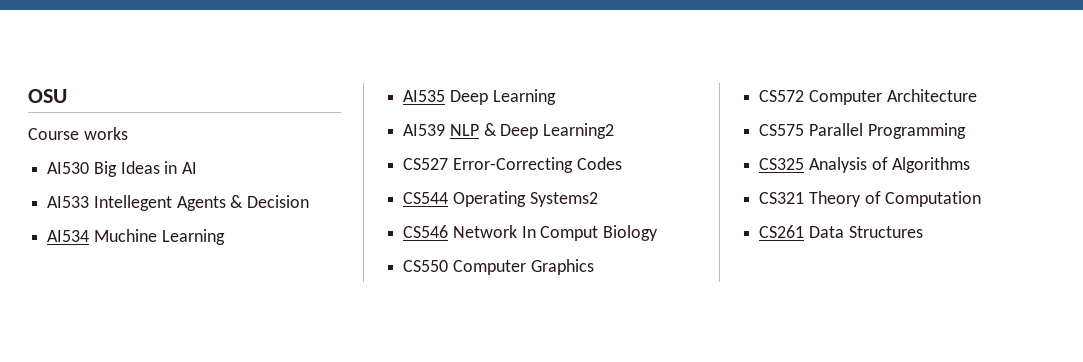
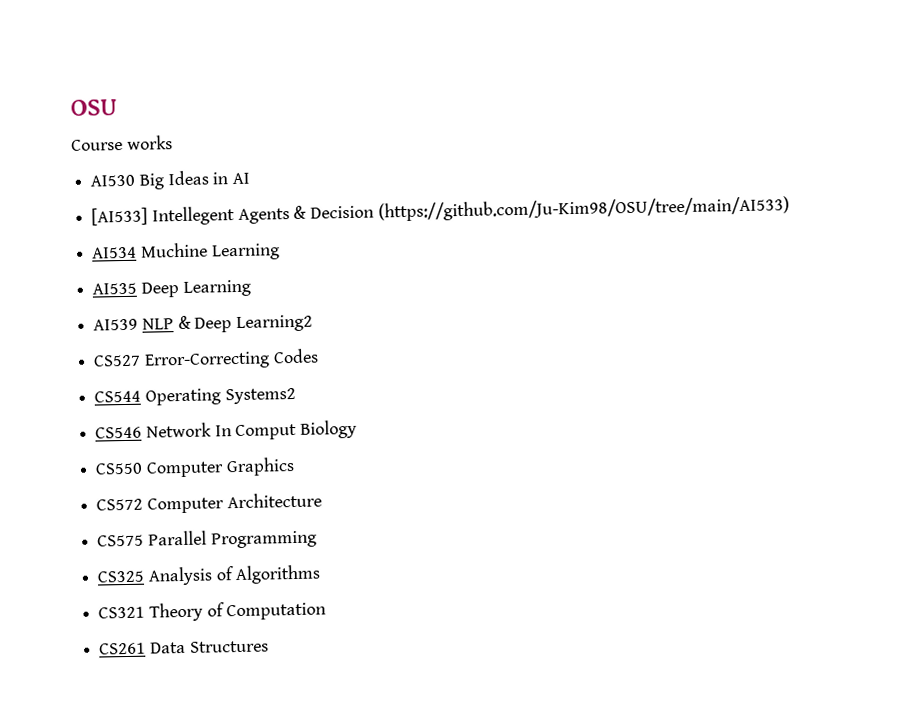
- AI533 Intellegent Agents & Decision
+ [AI533] Intellegent Agents & Decision (https://github.com/Ju-Kim98/OSU/tree/main/AI533)

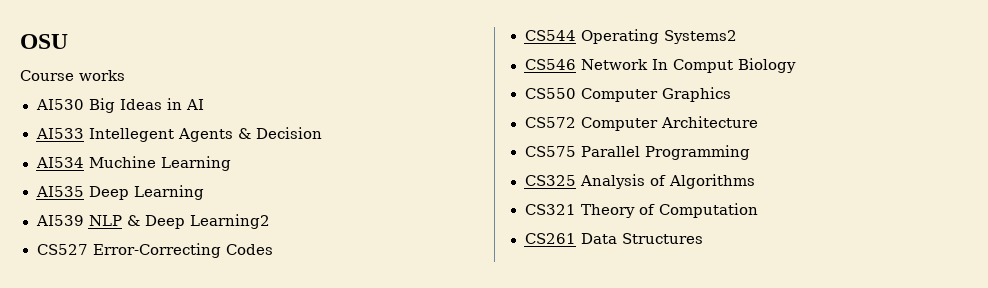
- [AI533] Intellegent Agents & Decision (https://github.com/Ju-Kim98/OSU/tree/main/AI533)
+ AI533 Intellegent Agents & Decision

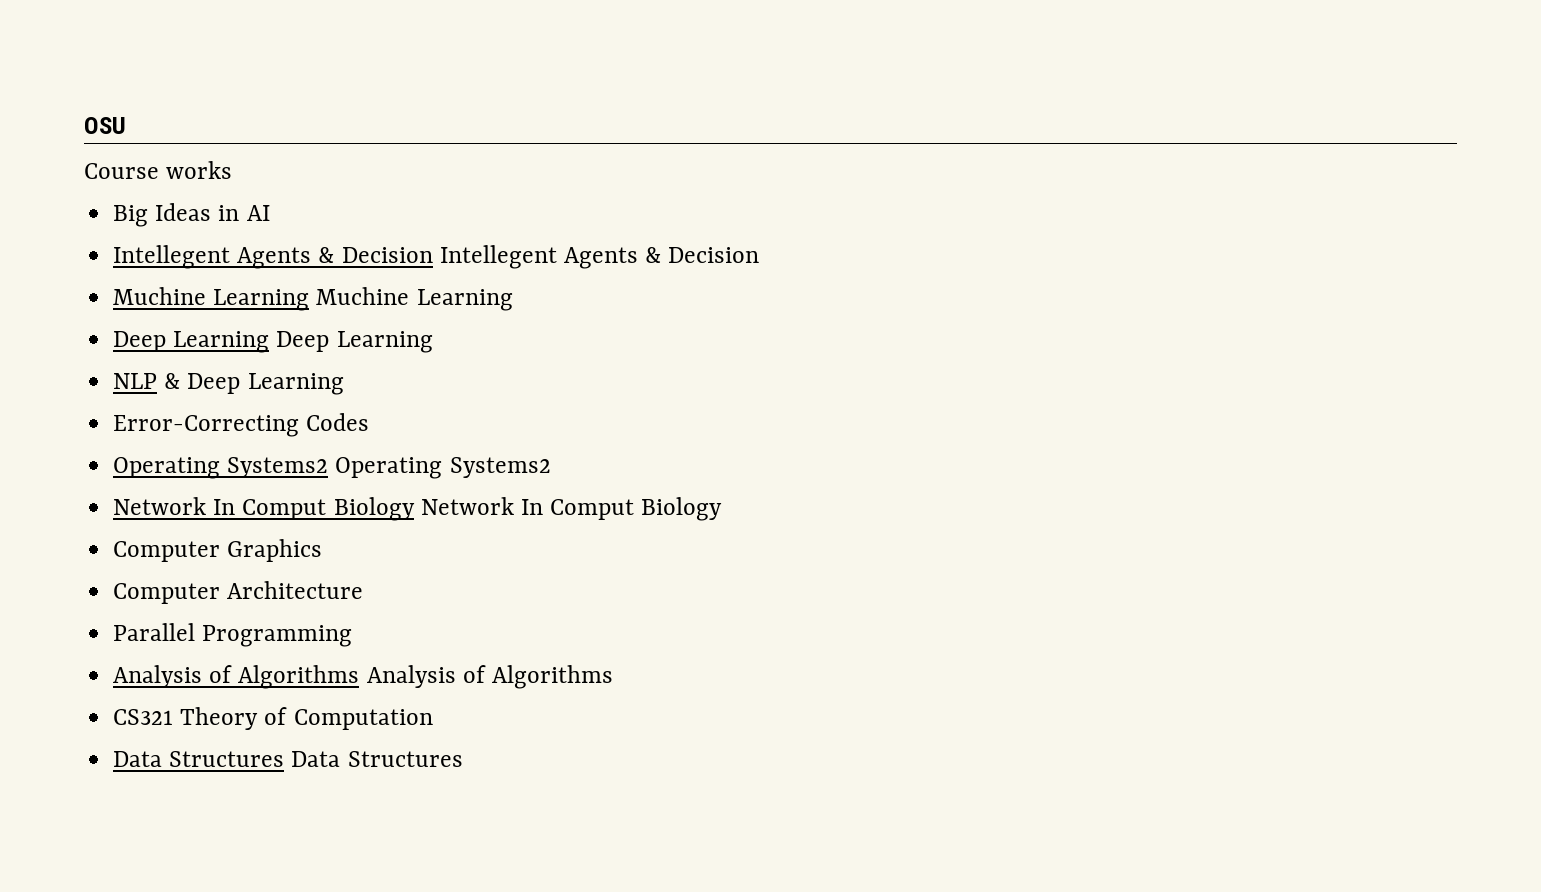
- AI530 Big Ideas in AI
+ Big Ideas in AI
- AI533 Intellegent Agents & Decision
+ Intellegent Agents & Decision Intellegent Agents & Decision
- AI534 Muchine Learning
+ Muchine Learning Muchine Learning
- AI535 Deep Learning
- AI539 NLP & Deep Learning2
- CS527 Error-Correcting Codes
+ Deep Learning Deep Learning
+ NLP & Deep Learning
+ Error-Correcting Codes
- CS544 Operating Systems2
+ Operating Systems2 Operating Systems2
- CS546 Network In Comput Biology
+ Network In Comput Biology Network In Comput Biology
- CS550 Computer Graphics
+ Computer Graphics
- CS572 Computer Architecture
+ Computer Architecture
- CS575 Parallel Programming
+ Parallel Programming
- CS325 Analysis of Algorithms
+ Analysis of Algorithms Analysis of Algorithms
- CS261 Data Structures
+ Data Structures Data Structures

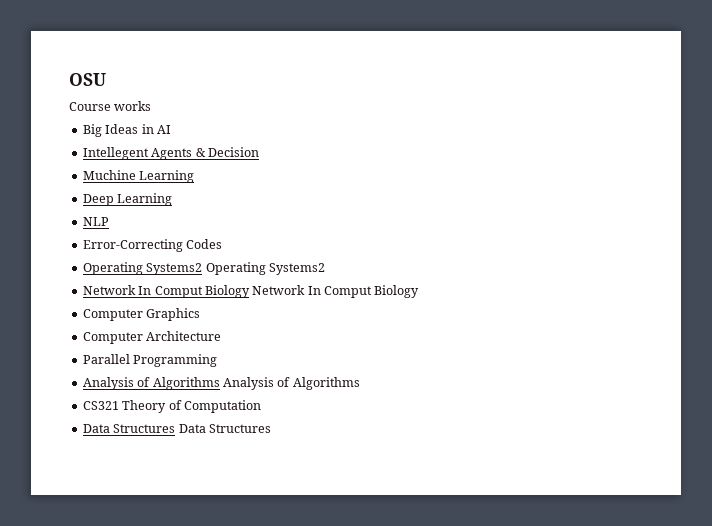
- Intellegent Agents & Decision Intellegent Agents & Decision
- Muchine Learning Muchine Learning
- Deep Learning Deep Learning
+ Intellegent Agents & Decision
+ Muchine Learning
+ Deep Learning
- NLP & Deep Learning
+ NLP

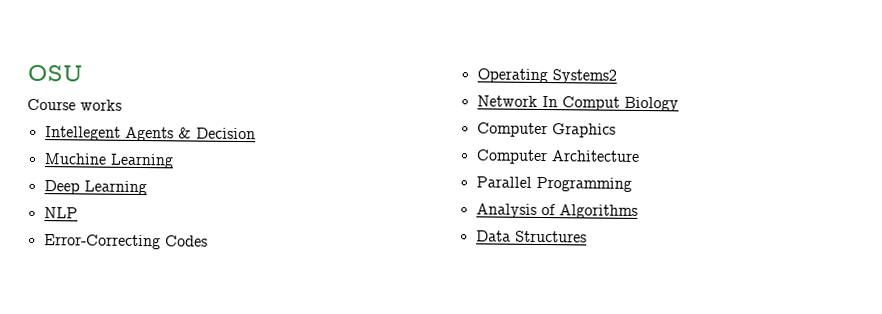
- Big Ideas in AI
- Operating Systems2 Operating Systems2
- Network In Comput Biology Network In Comput Biology
+ Operating Systems2
+ Network In Comput Biology
- Analysis of Algorithms Analysis of Algorithms
- CS321 Theory of Computation
- Data Structures Data Structures
+ Analysis of Algorithms
+ Data Structures

